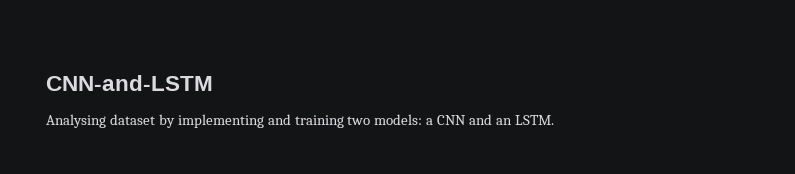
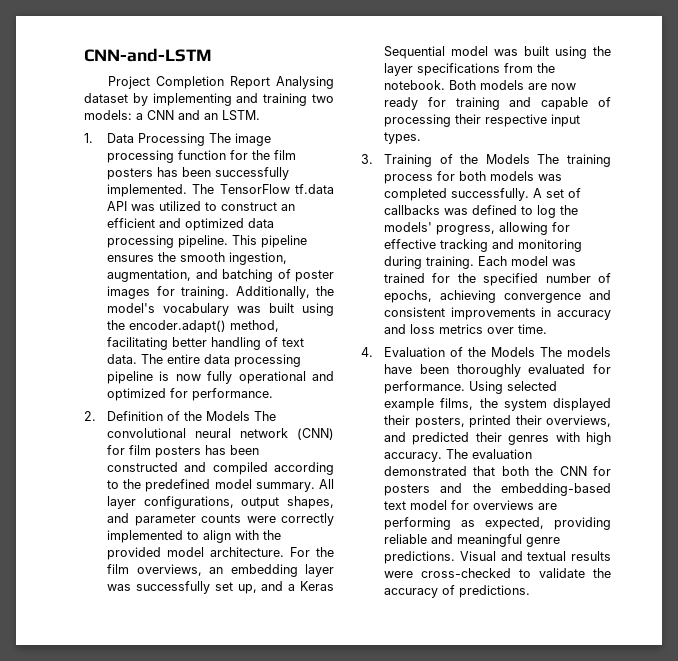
- Analysing dataset by implementing and training two models: a CNN and an LSTM.
+ Project Completion Report Analysing dataset by implementing and training two models: a CNN and an LSTM.
+ 1. Data Processing The image processing function for the film posters has been successfully implemented. The TensorFlow tf.data API was utilized to construct an efficient and optimized data processing pipeline. This pipeline ensures the smooth ingestion, augmentation, and batching of poster images for training. Additionally, the model's vocabulary was built using the encoder.adapt() method, facilitating better handling of text data. The entire data processing pipeline is now fully operational and optimized for performance.
+ 2. Definition of the Models The convolutional neural network (CNN) for film posters has been constructed and compiled according to the predefined model summary. All layer configurations, output shapes, and parameter counts were correctly implemented to align with the provided model architecture. For the film overviews, an embedding layer was successfully set up, and a Keras Sequential model was built using the layer specifications from the notebook. Both models are now ready for training and capable of processing their respective input types.
+ 3. Training of the Models The training process for both models was completed successfully. A set of callbacks was defined to log the models' progress, allowing for effective tracking and monitoring during training. Each model was trained for the specified number of epochs, achieving convergence and consistent improvements in accuracy and loss metrics over time.
+ 4. Evaluation of the Models The models have been thoroughly evaluated for performance. Using selected example films, the system displayed their posters, printed their overviews, and predicted their genres with high accuracy. The evaluation demonstrated that both the CNN for posters and the embedding-based text model for overviews are performing as expected, providing reliable and meaningful genre predictions. Visual and textual results were cross-checked to validate the accuracy of predictions.

